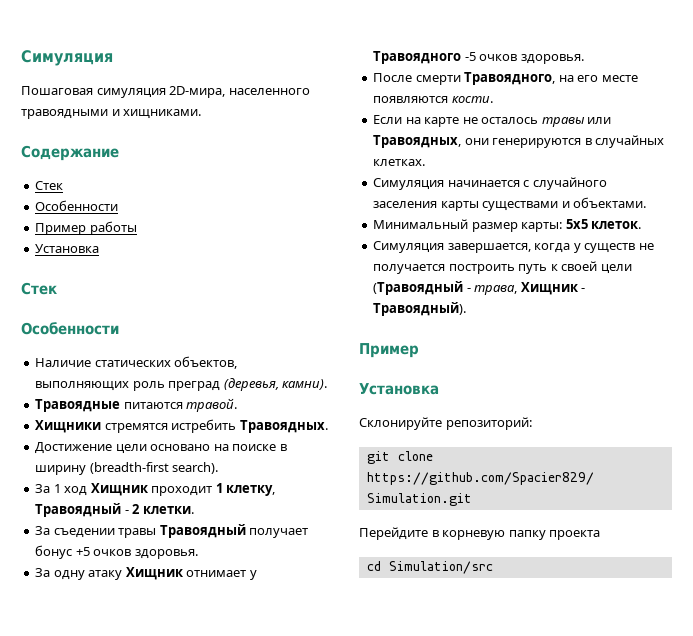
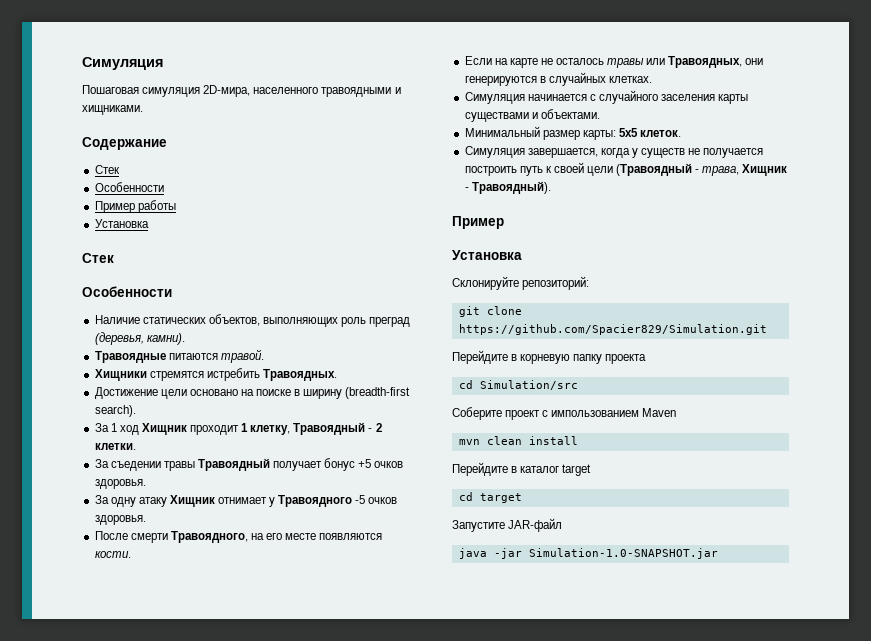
+ Соберите проект с импользованием Maven
+ mvn clean install
+ Перейдите в каталог target
+ cd target
+ Запустите JAR-файл
+ java -jar Simulation-1.0-SNAPSHOT.jar

